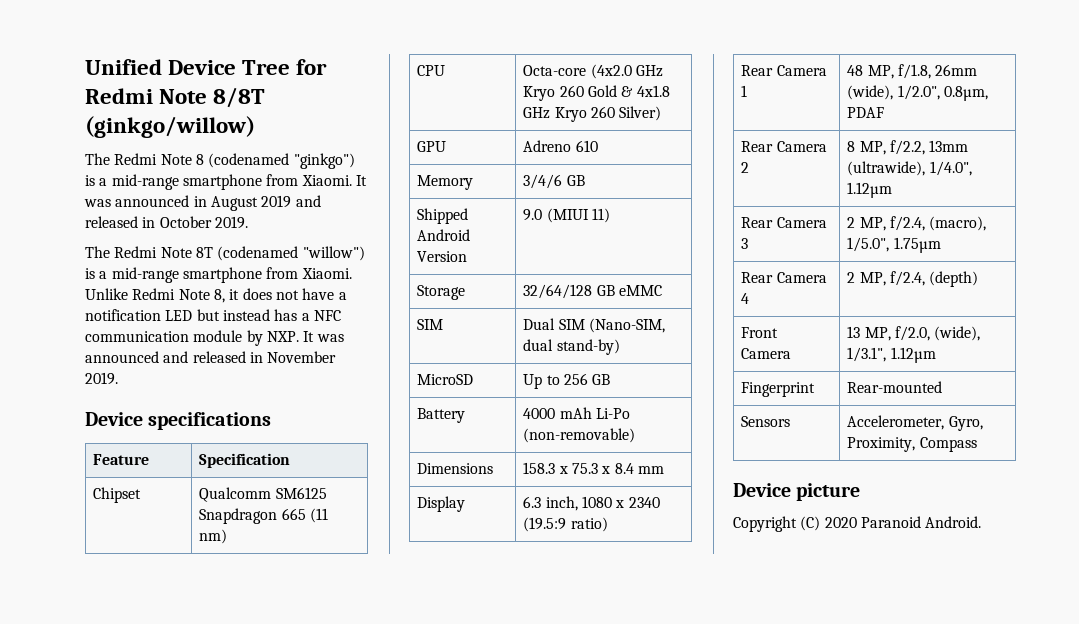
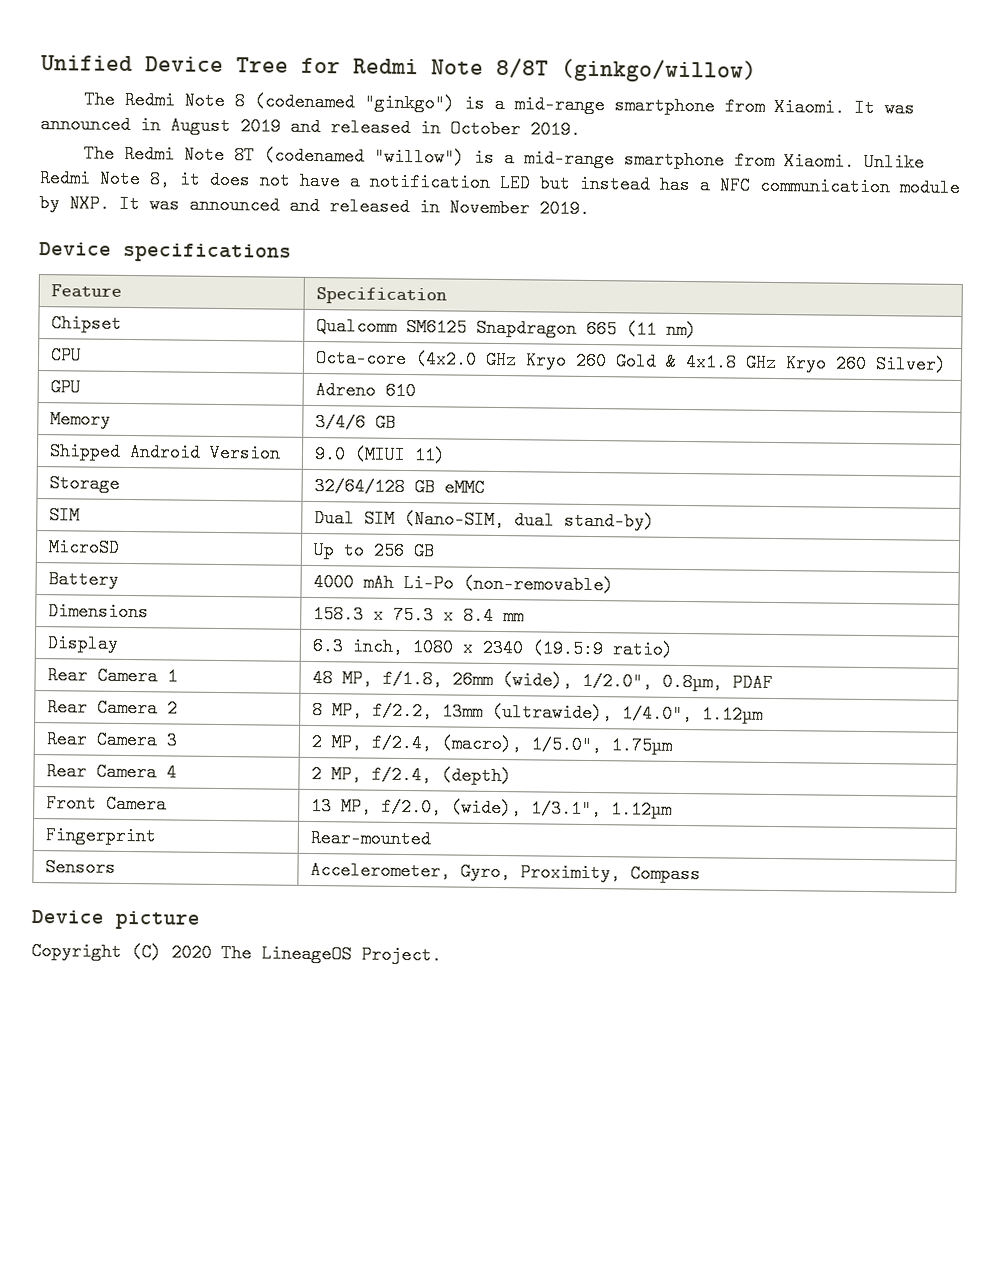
- Copyright (C) 2020 Paranoid Android.
+ Copyright (C) 2020 The LineageOS Project.

